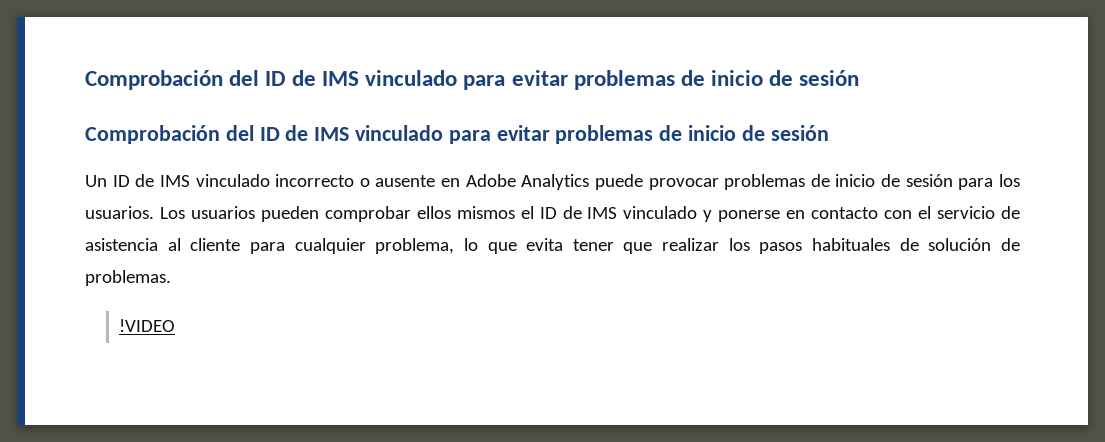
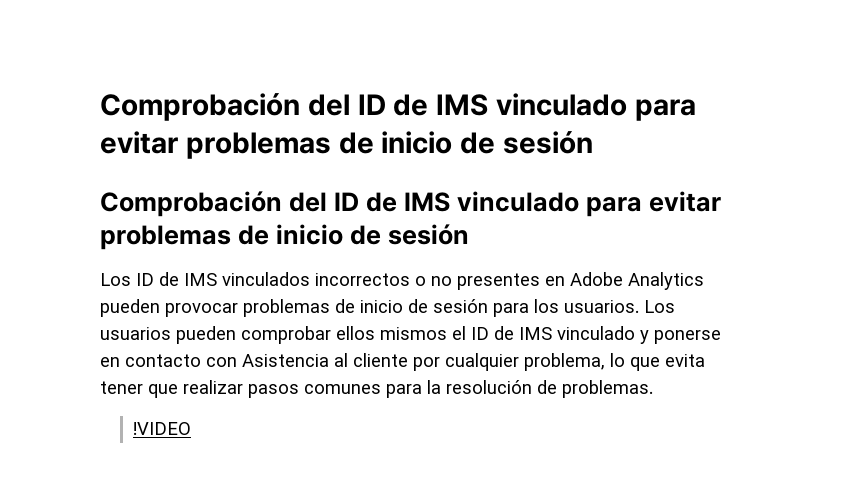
- Un ID de IMS vinculado incorrecto o ausente en Adobe Analytics puede provocar problemas de inicio de sesión para los usuarios.
+ Los ID de IMS vinculados incorrectos o no presentes en Adobe Analytics pueden provocar problemas de inicio de sesión para los usuarios.
- Los usuarios pueden comprobar ellos mismos el ID de IMS vinculado y ponerse en contacto con el servicio de asistencia al cliente para cualquier problema, lo que evita tener que realizar los pasos habituales de solución de problemas.
+ Los usuarios pueden comprobar ellos mismos el ID de IMS vinculado y ponerse en contacto con Asistencia al cliente por cualquier problema, lo que evita tener que realizar pasos comunes para la resolución de problemas.

